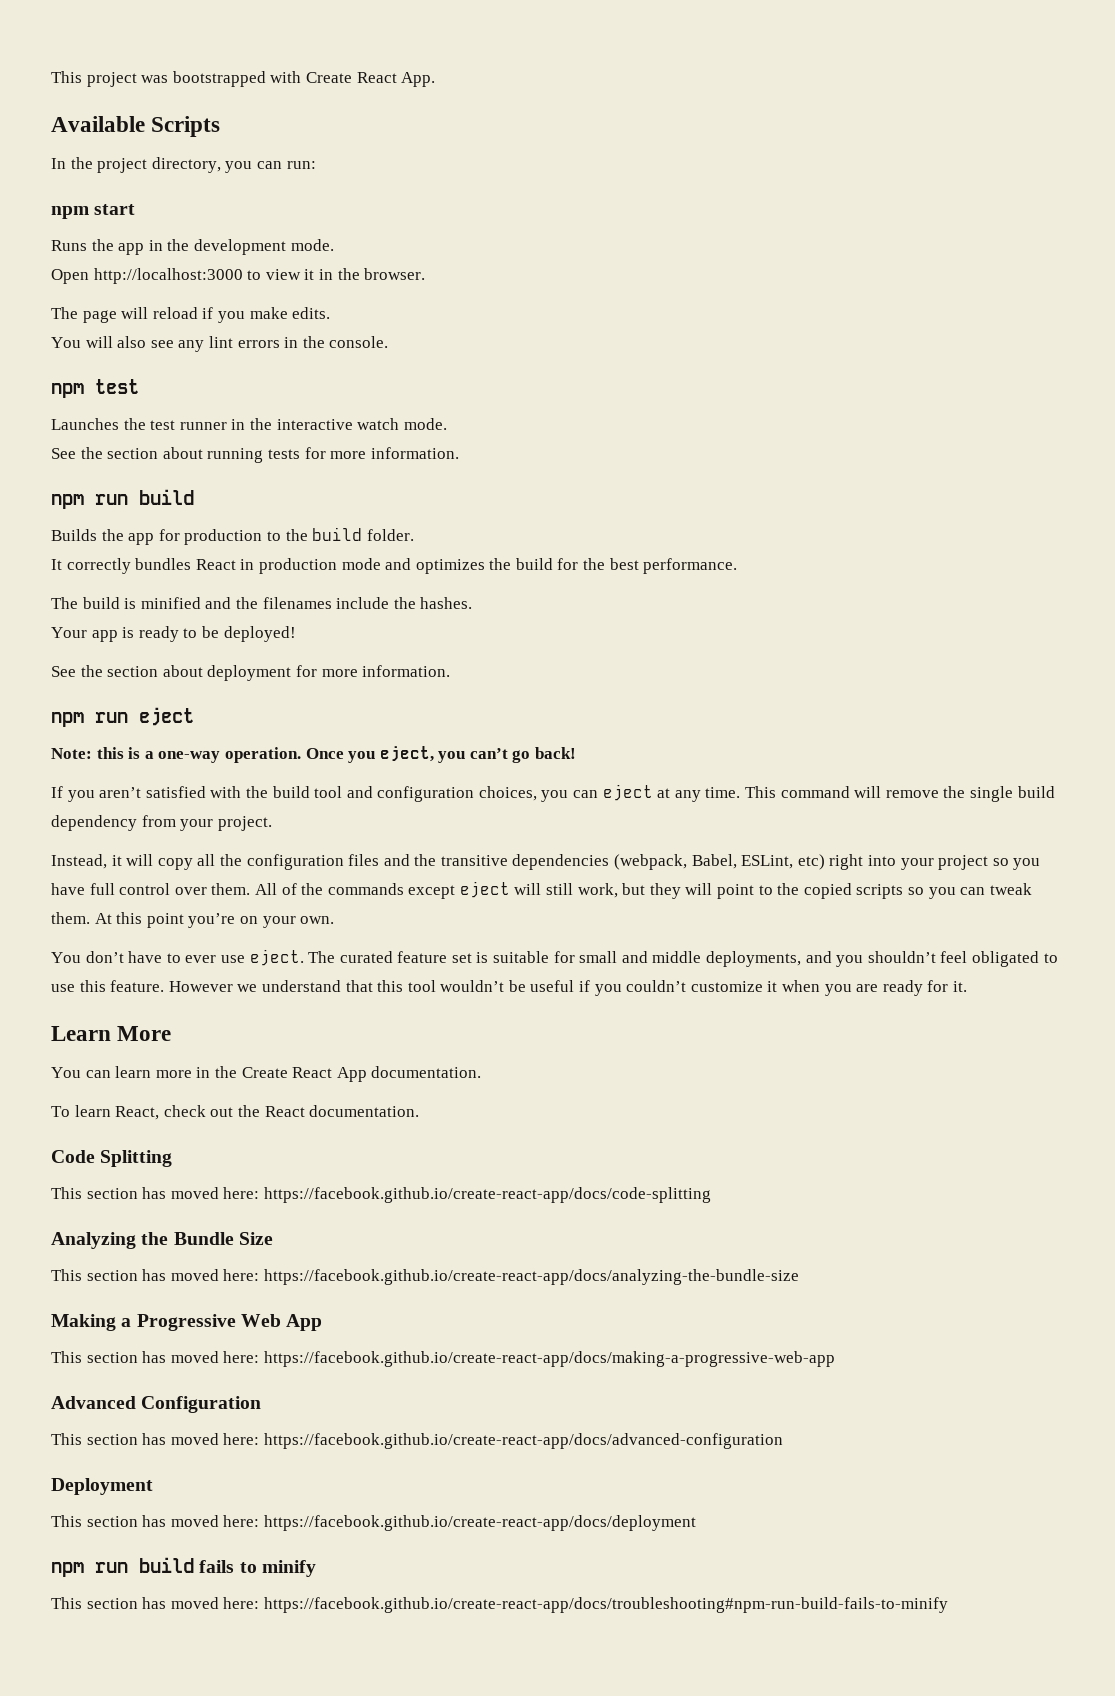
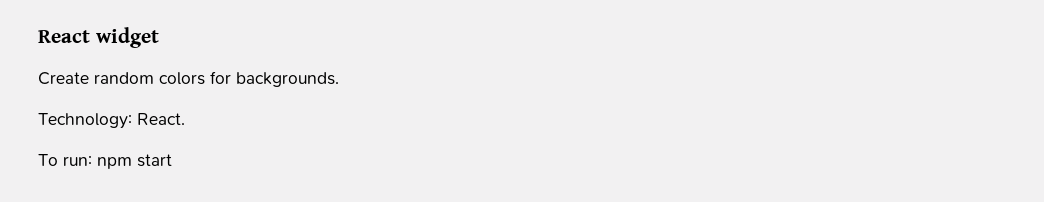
- This project was bootstrapped with Create React App.
- Available Scripts
- In the project directory, you can run:
- npm start
+ React widget
+ Create random colors for backgrounds.
+ Technology: React.
+ To run: npm start
- Runs the app in the development mode.
- Open http://localhost:3000 to view it in the browser.
- The page will reload if you make edits.
- You will also see any lint errors in the console.
- npm test
- Launches the test runner in the interactive watch mode.
- See the section about running tests for more information.
- npm run build
- Builds the app for production to the build folder.
- It correctly bundles React in production mode and optimizes the build for the best performance.
- The build is minified and the filenames include the hashes.
- Your app is ready to be deployed!
- See the section about deployment for more information.
- npm run eject
- Note: this is a one-way operation. Once you eject, you can’t go back!
- If you aren’t satisfied with the build tool and configuration choices, you can eject at any time. This command will remove the single build dependency from your project.
- Instead, it will copy all the configuration files and the transitive dependencies (webpack, Babel, ESLint, etc) right into your project so you have full control over them. All of the commands except eject will still work, but they will point to the copied scripts so you can tweak them. At this point you’re on your own.
- You don’t have to ever use eject. The curated feature set is suitable for small and middle deployments, and you shouldn’t feel obligated to use this feature. However we understand that this tool wouldn’t be useful if you couldn’t customize it when you are ready for it.
- Learn More
- You can learn more in the Create React App documentation.
- To learn React, check out the React documentation.
- Code Splitting
- This section has moved here: https://facebook.github.io/create-react-app/docs/code-splitting
- Analyzing the Bundle Size
- This section has moved here: https://facebook.github.io/create-react-app/docs/analyzing-the-bundle-size
- Making a Progressive Web App
- This section has moved here: https://facebook.github.io/create-react-app/docs/making-a-progressive-web-app
- Advanced Configuration
- This section has moved here: https://facebook.github.io/create-react-app/docs/advanced-configuration
- Deployment
- This section has moved here: https://facebook.github.io/create-react-app/docs/deployment
- npm run build fails to minify
- This section has moved here: https://facebook.github.io/create-react-app/docs/troubleshooting#npm-run-build-fails-to-minify

